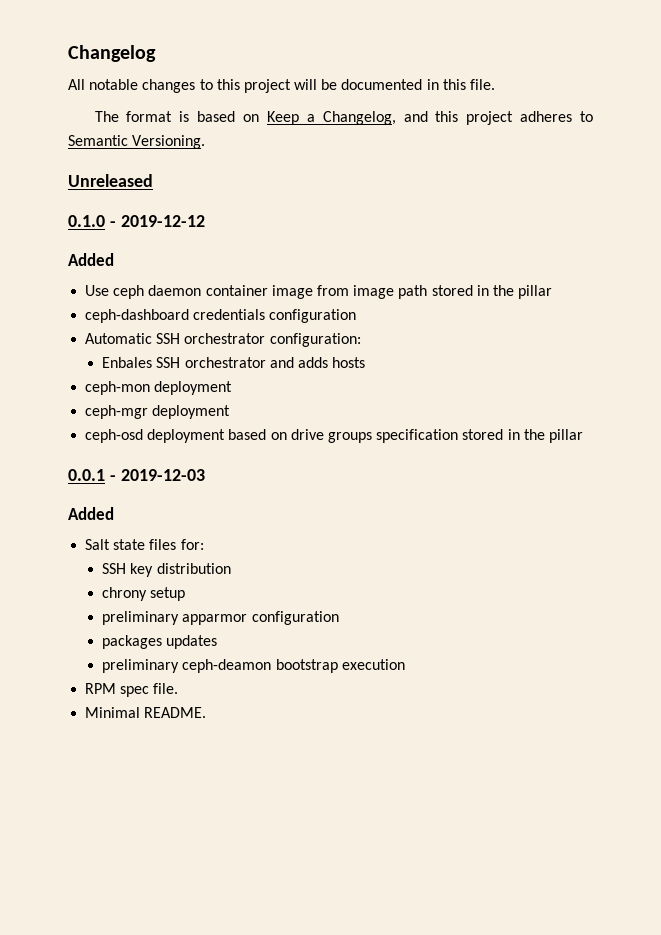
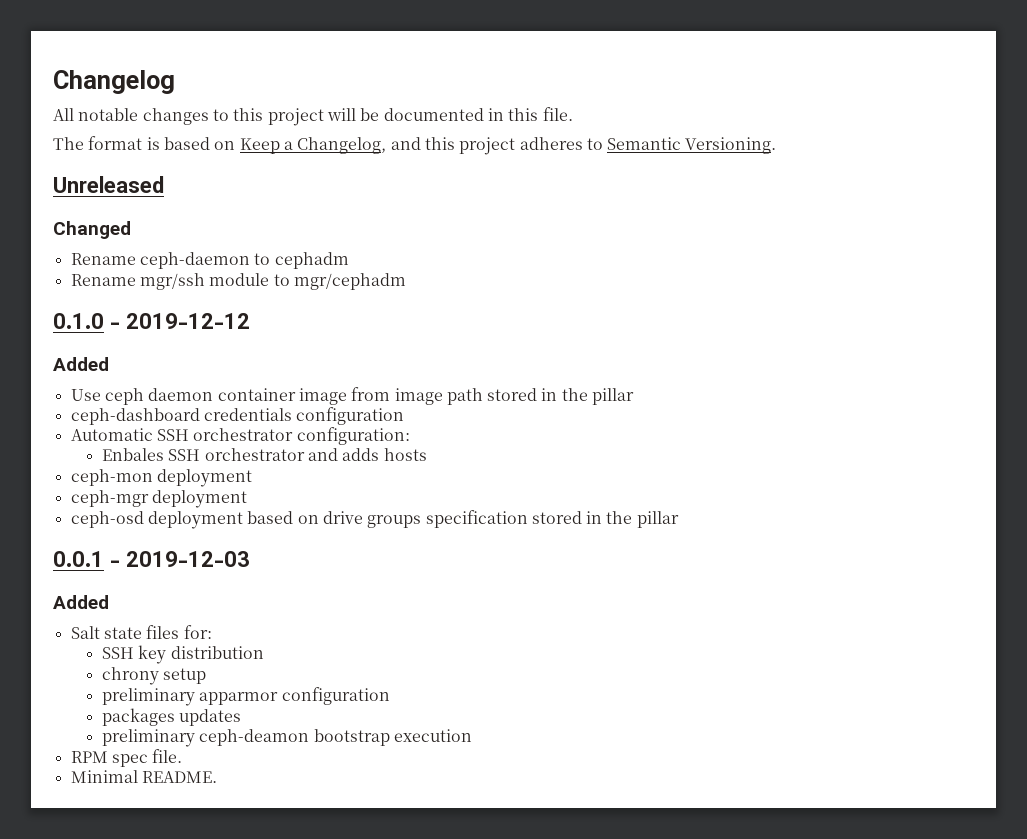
+ Changed
+ Rename ceph-daemon to cephadm
+ Rename mgr/ssh module to mgr/cephadm

